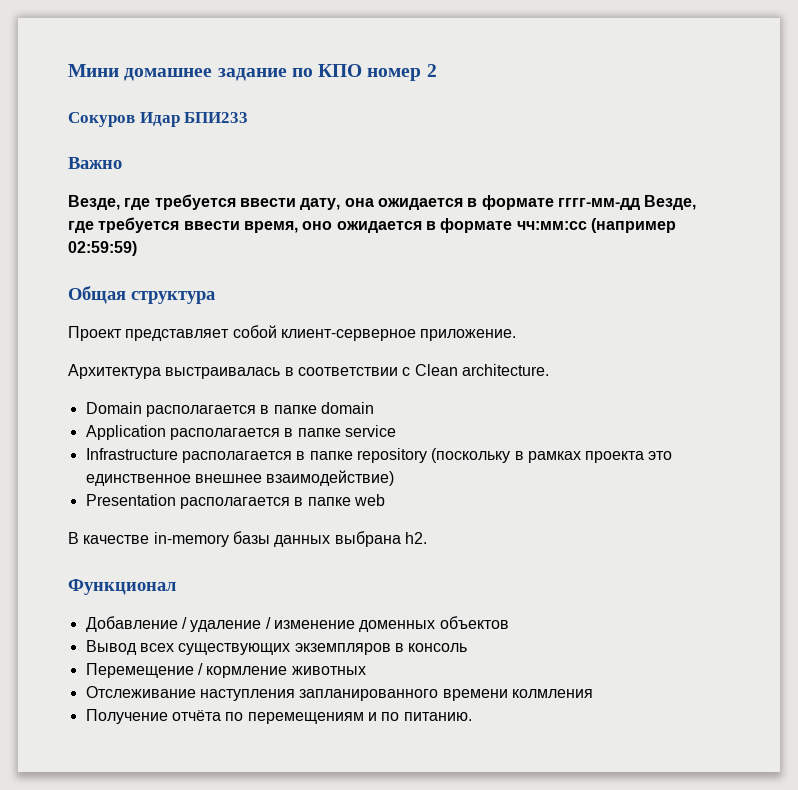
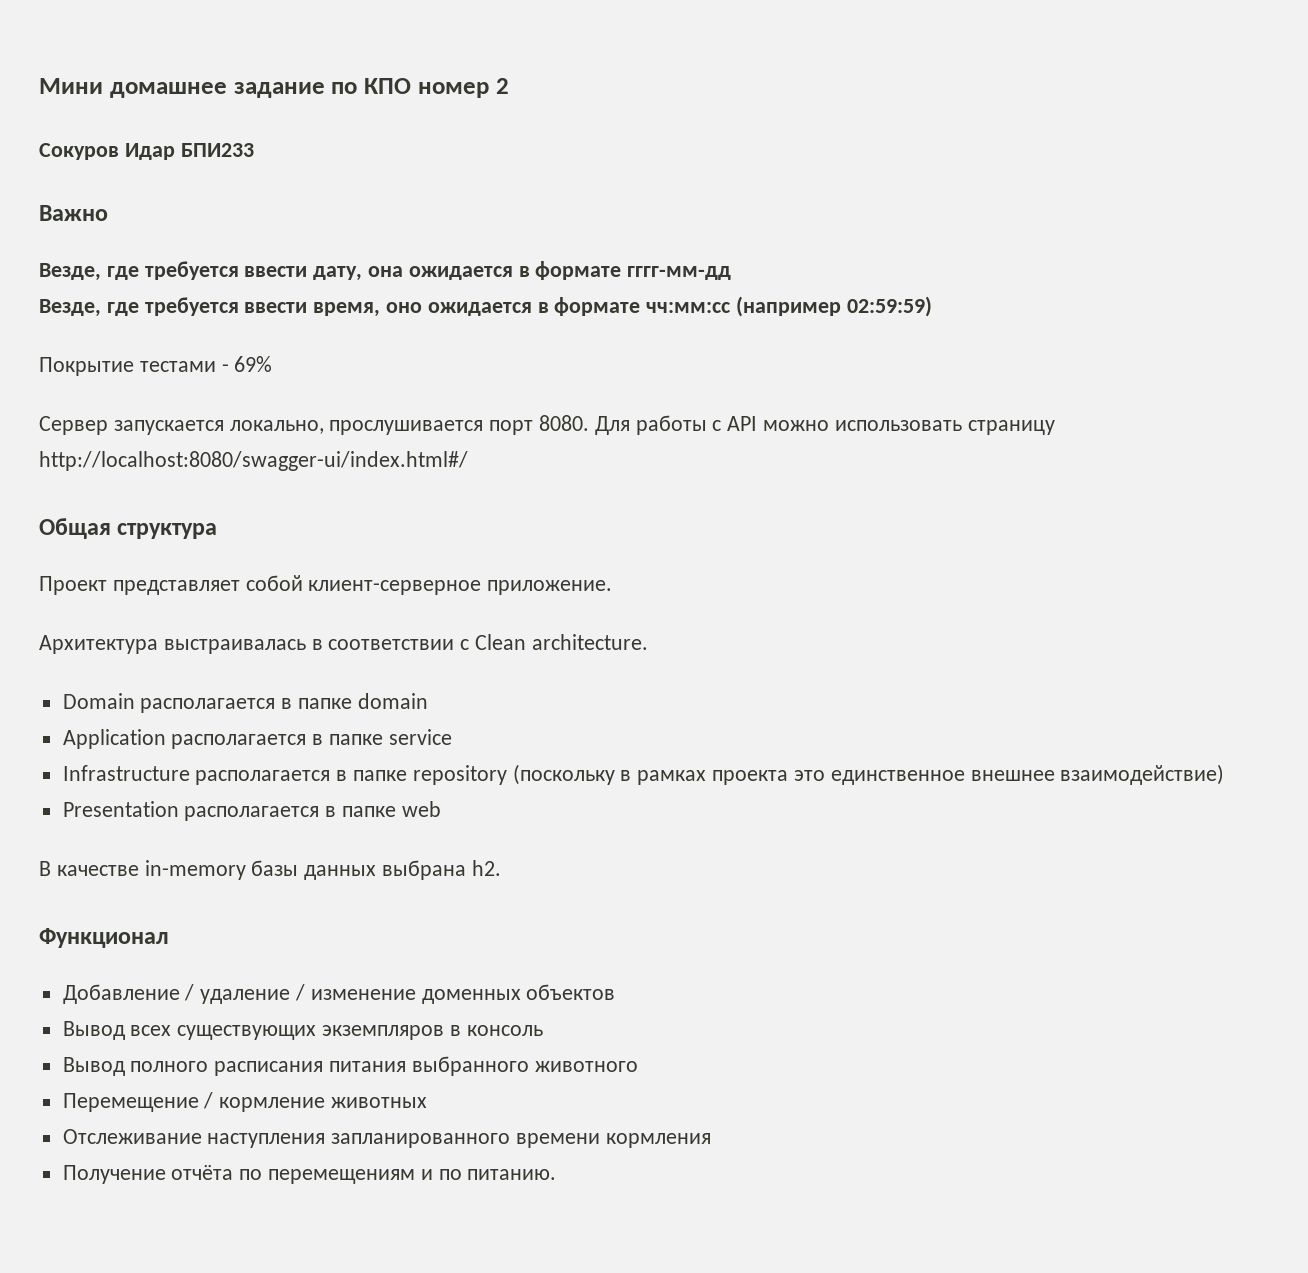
- Везде, где требуется ввести дату, она ожидается в формате гггг-мм-дд Везде, где требуется ввести время, оно ожидается в формате чч:мм:сс (например 02:59:59)
+ Везде, где требуется ввести дату, она ожидается в формате гггг-мм-дд
+ Везде, где требуется ввести время, оно ожидается в формате чч:мм:сс (например 02:59:59)
+ Покрытие тестами - 69%
+ Сервер запускается локально, прослушивается порт 8080. Для работы с API можно использовать страницу http://localhost:8080/swagger-ui/index.html#/
+ Вывод полного расписания питания выбранного животного
- Отслеживание наступления запланированного времени колмления
+ Отслеживание наступления запланированного времени кормления

